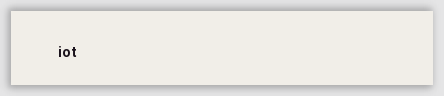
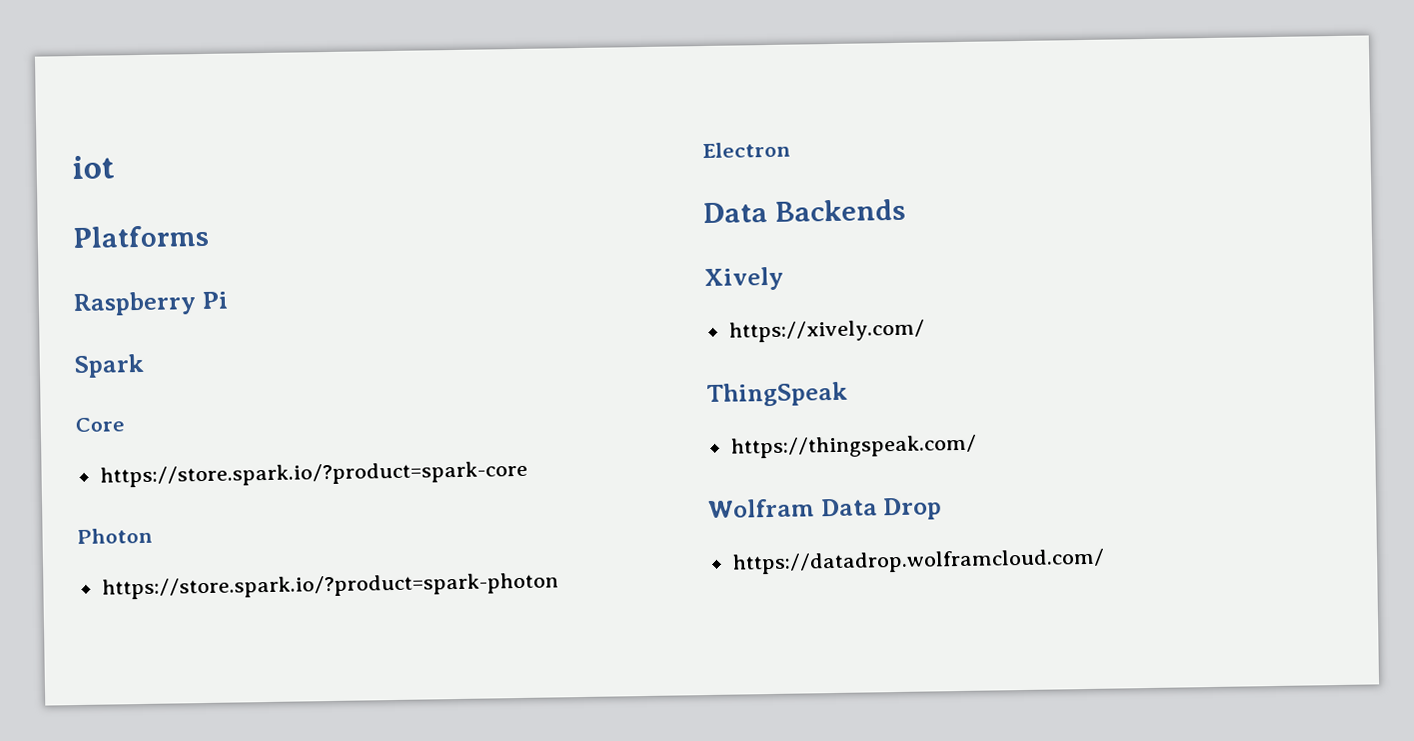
+ Platforms
+ Raspberry Pi
+ Spark
+ Core
+ https://store.spark.io/?product=spark-core
+ Photon
+ https://store.spark.io/?product=spark-photon
+ Electron
+ Data Backends
+ Xively
+ https://xively.com/
+ ThingSpeak
+ https://thingspeak.com/
+ Wolfram Data Drop
+ https://datadrop.wolframcloud.com/

